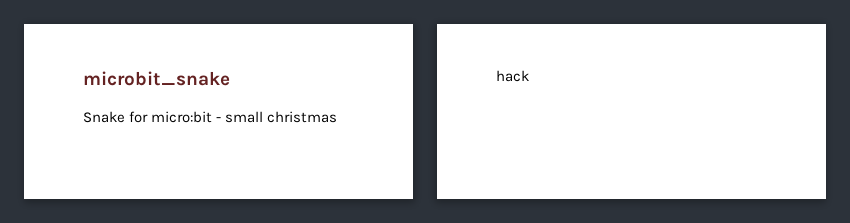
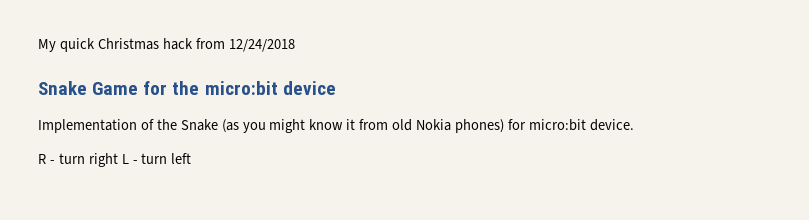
- microbit_snake
- Snake for micro:bit - small christmas hack
+ My quick Christmas hack from 12/24/2018
+ Snake Game for the micro:bit device
+ Implementation of the Snake (as you might know it from old Nokia phones) for micro:bit device.
+ R - turn right L - turn left

